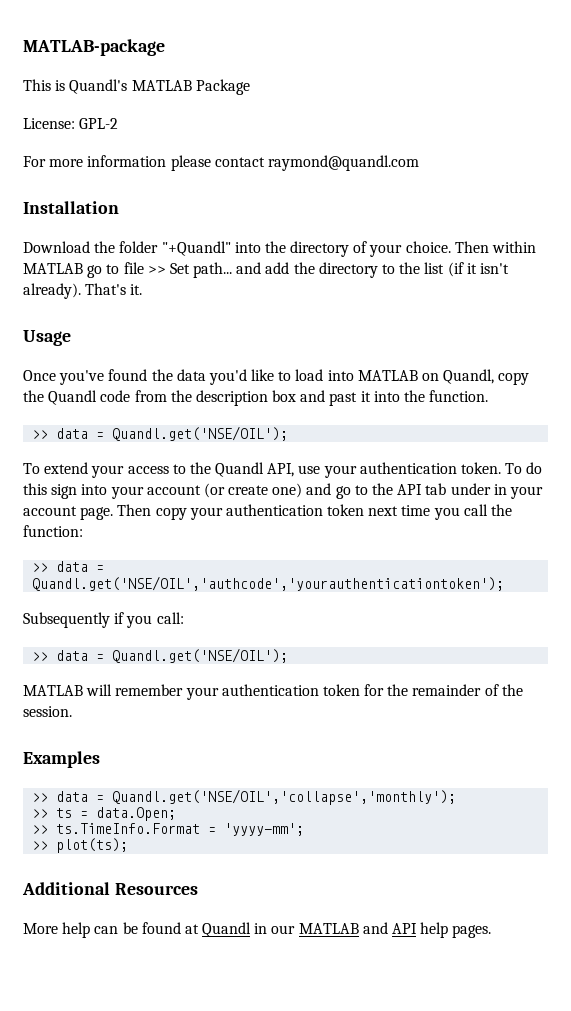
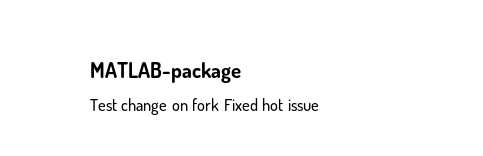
- This is Quandl's MATLAB Package
- License: GPL-2
- For more information please contact raymond@quandl.com
- Installation
- Download the folder "+Quandl" into the directory of your choice. Then within MATLAB go to file >> Set path... and add the directory to the list (if it isn't already). That's it.
- Usage
- Once you've found the data you'd like to load into MATLAB on Quandl, copy the Quandl code from the description box and past it into the function.
- >> data = Quandl.get('NSE/OIL');
- To extend your access to the Quandl API, use your authentication token. To do this sign into your account (or create one) and go to the API tab under in your account page. Then copy your authentication token next time you call the function:
- >> data = Quandl.get('NSE/OIL','authcode','yourauthenticationtoken');
- Subsequently if you call:
- >> data = Quandl.get('NSE/OIL');
- MATLAB will remember your authentication token for the remainder of the session.
- Examples
- >> data = Quandl.get('NSE/OIL','collapse','monthly');
- >> ts = data.Open;
- >> ts.TimeInfo.Format = 'yyyy-mm';
- >> plot(ts);
- Additional Resources
- More help can be found at Quandl in our MATLAB and API help pages.
+ Test change on fork Fixed hot issue

